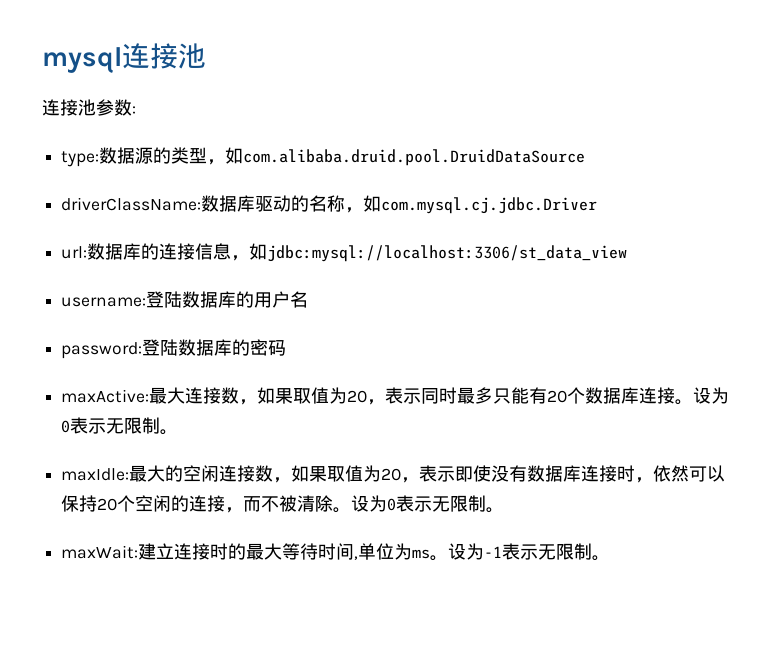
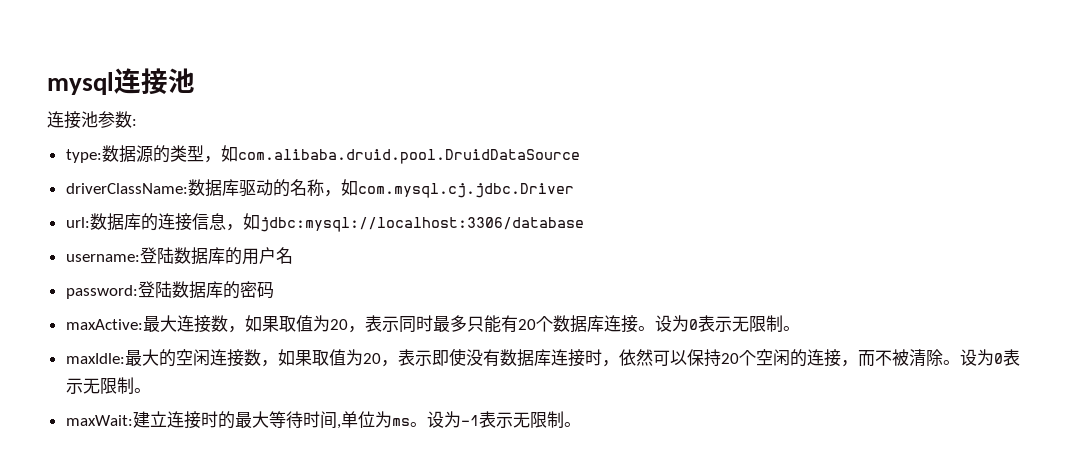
- url:数据库的连接信息，如jdbc:mysql://localhost:3306/st_data_view
+ url:数据库的连接信息，如jdbc:mysql://localhost:3306/database

